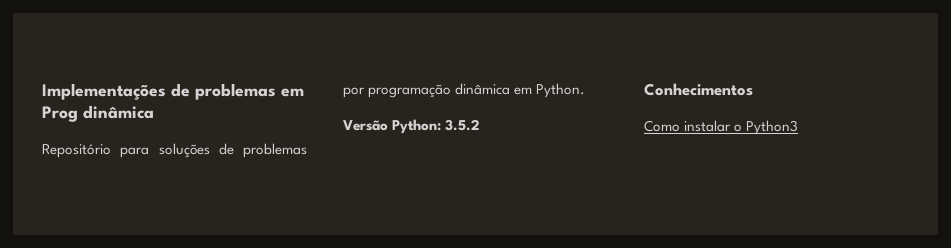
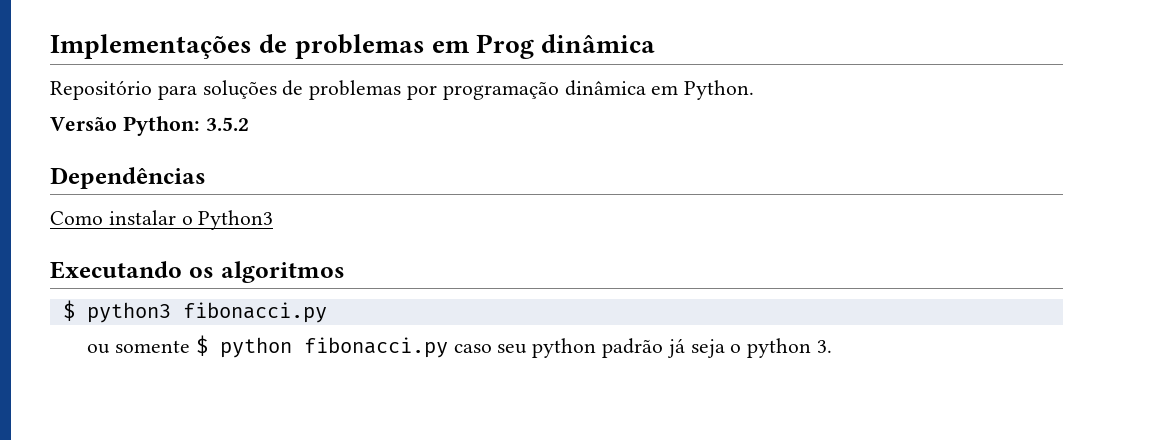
- Conhecimentos
+ Dependências
+ Executando os algoritmos
+ $ python3 fibonacci.py
+ ou somente $ python fibonacci.py caso seu python padrão já seja o python 3.

